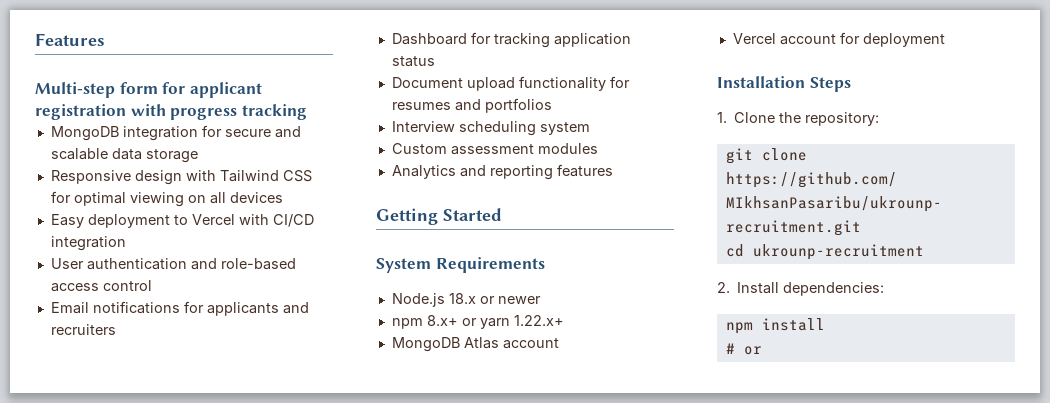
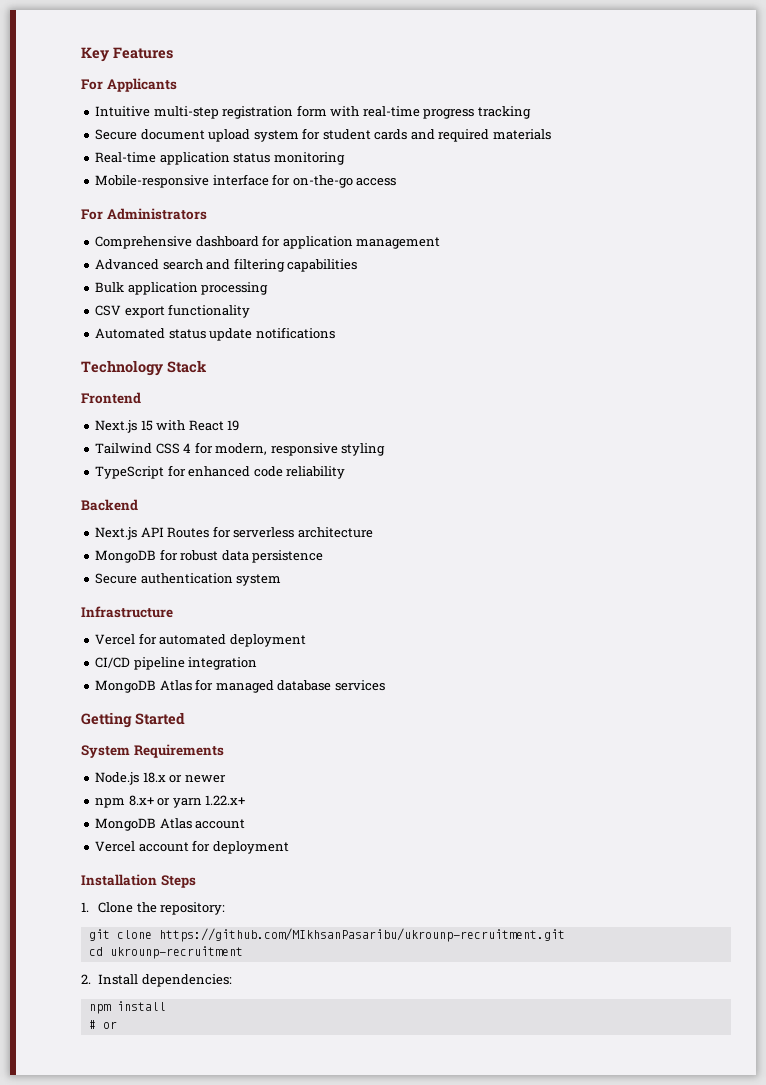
- Features
+ Key Features
- Multi-step form for applicant registration with progress tracking
- MongoDB integration for secure and scalable data storage
- Responsive design with Tailwind CSS for optimal viewing on all devices
- Easy deployment to Vercel with CI/CD integration
- User authentication and role-based access control
- Email notifications for applicants and recruiters
- Dashboard for tracking application status
- Document upload functionality for resumes and portfolios
- Interview scheduling system
- Custom assessment modules
- Analytics and reporting features
+ For Applicants
+ Intuitive multi-step registration form with real-time progress tracking
+ Secure document upload system for student cards and required materials
+ Real-time application status monitoring
+ Mobile-responsive interface for on-the-go access
+ For Administrators
+ Comprehensive dashboard for application management
+ Advanced search and filtering capabilities
+ Bulk application processing
+ CSV export functionality
+ Automated status update notifications
+ Technology Stack
+ Frontend
+ Next.js 15 with React 19
+ Tailwind CSS 4 for modern, responsive styling
+ TypeScript for enhanced code reliability
+ Backend
+ Next.js API Routes for serverless architecture
+ MongoDB for robust data persistence
+ Secure authentication system
+ Infrastructure
+ Vercel for automated deployment
+ CI/CD pipeline integration
+ MongoDB Atlas for managed database services

